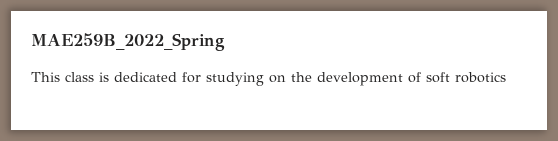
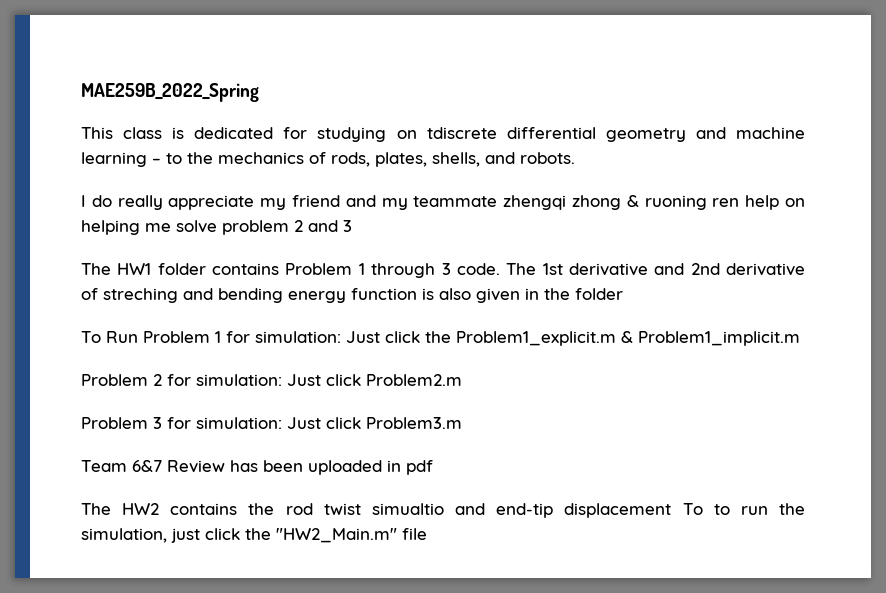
- This class is dedicated for studying on the development of soft robotics
+ This class is dedicated for studying on tdiscrete differential geometry and machine learning – to the mechanics of rods, plates, shells, and robots.
+ I do really appreciate my friend and my teammate zhengqi zhong & ruoning ren help on helping me solve problem 2 and 3
+ The HW1 folder contains Problem 1 through 3 code. The 1st derivative and 2nd derivative of streching and bending energy function is also given in the folder
+ To Run Problem 1 for simulation: Just click the Problem1_explicit.m & Problem1_implicit.m
+ Problem 2 for simulation: Just click Problem2.m
+ Problem 3 for simulation: Just click Problem3.m
+ Team 6&7 Review has been uploaded in pdf
+ The HW2 contains the rod twist simualtio and end-tip displacement To to run the simulation, just click the "HW2_Main.m" file

